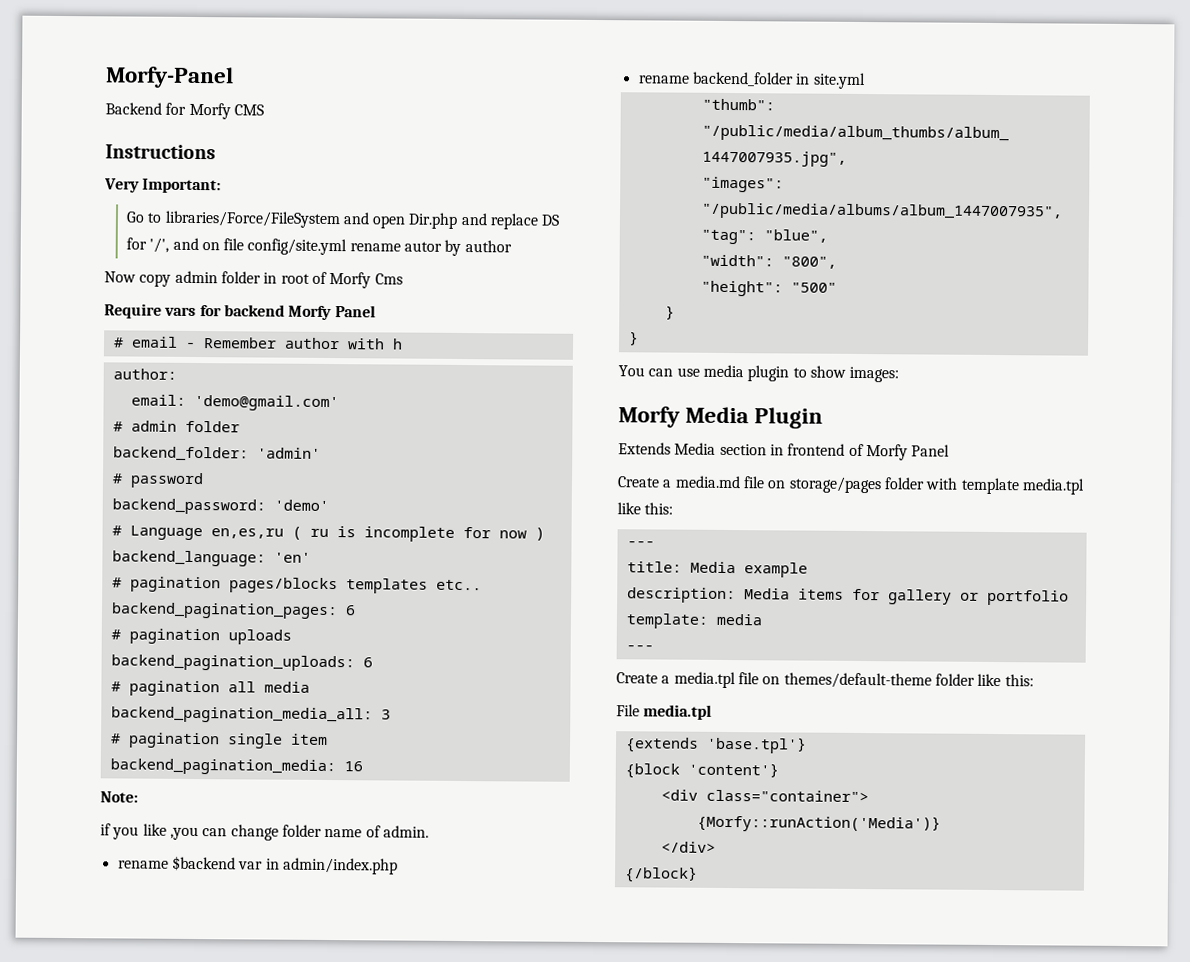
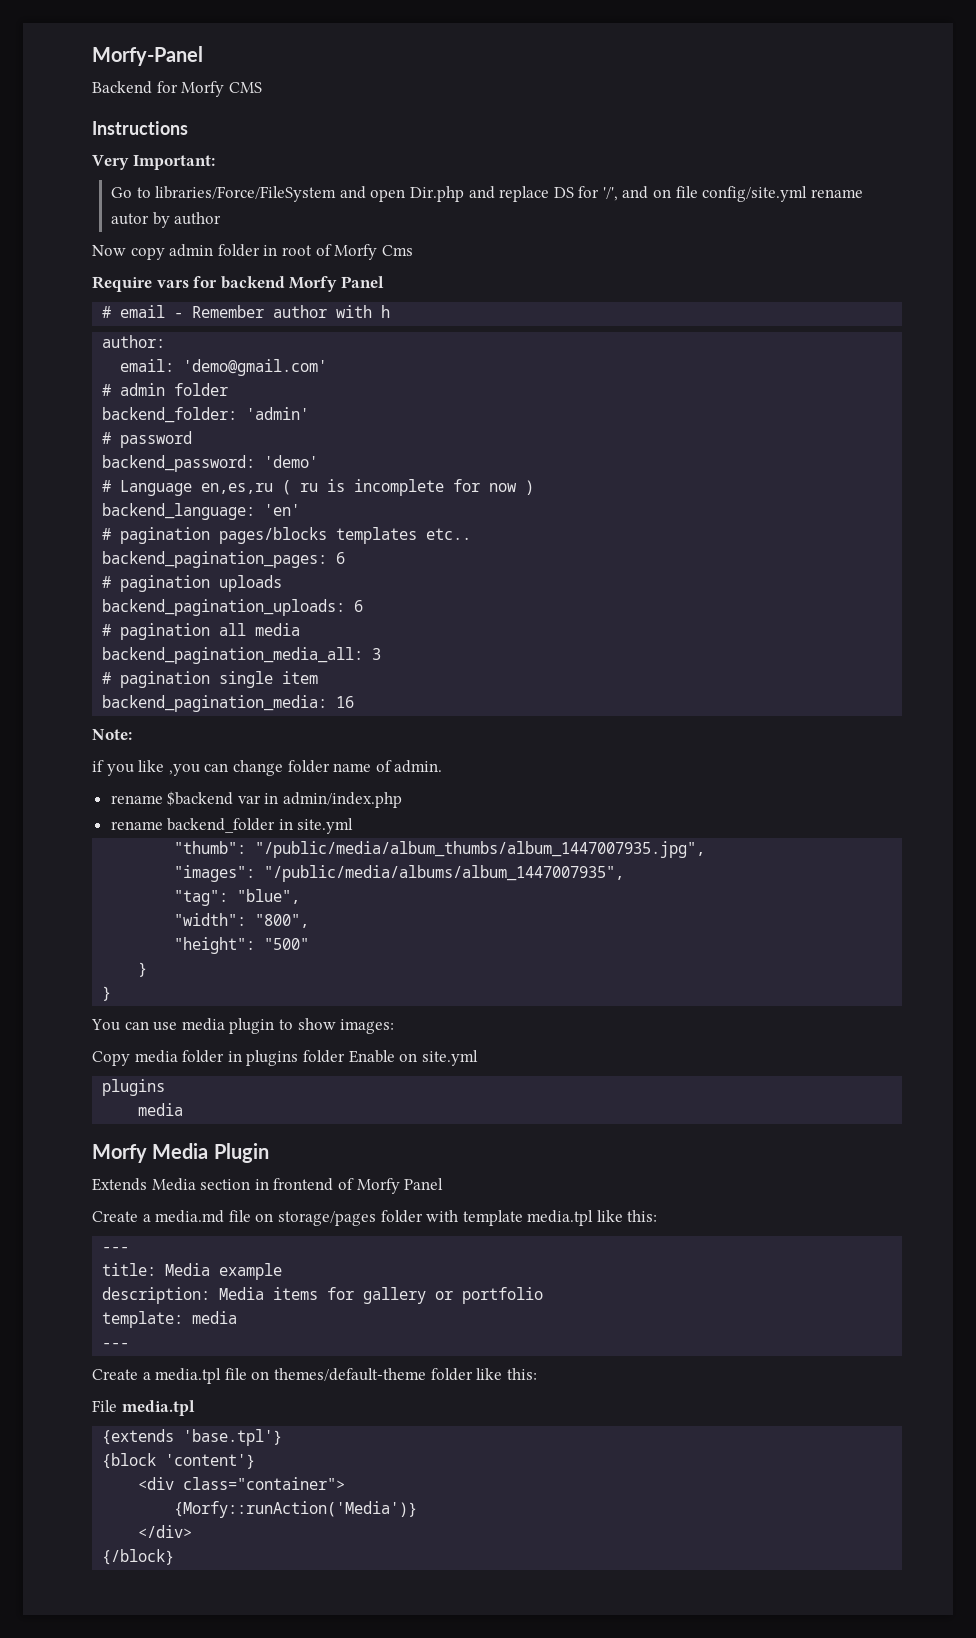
+ Copy media folder in plugins folder Enable on site.yml
+ plugins
+ media

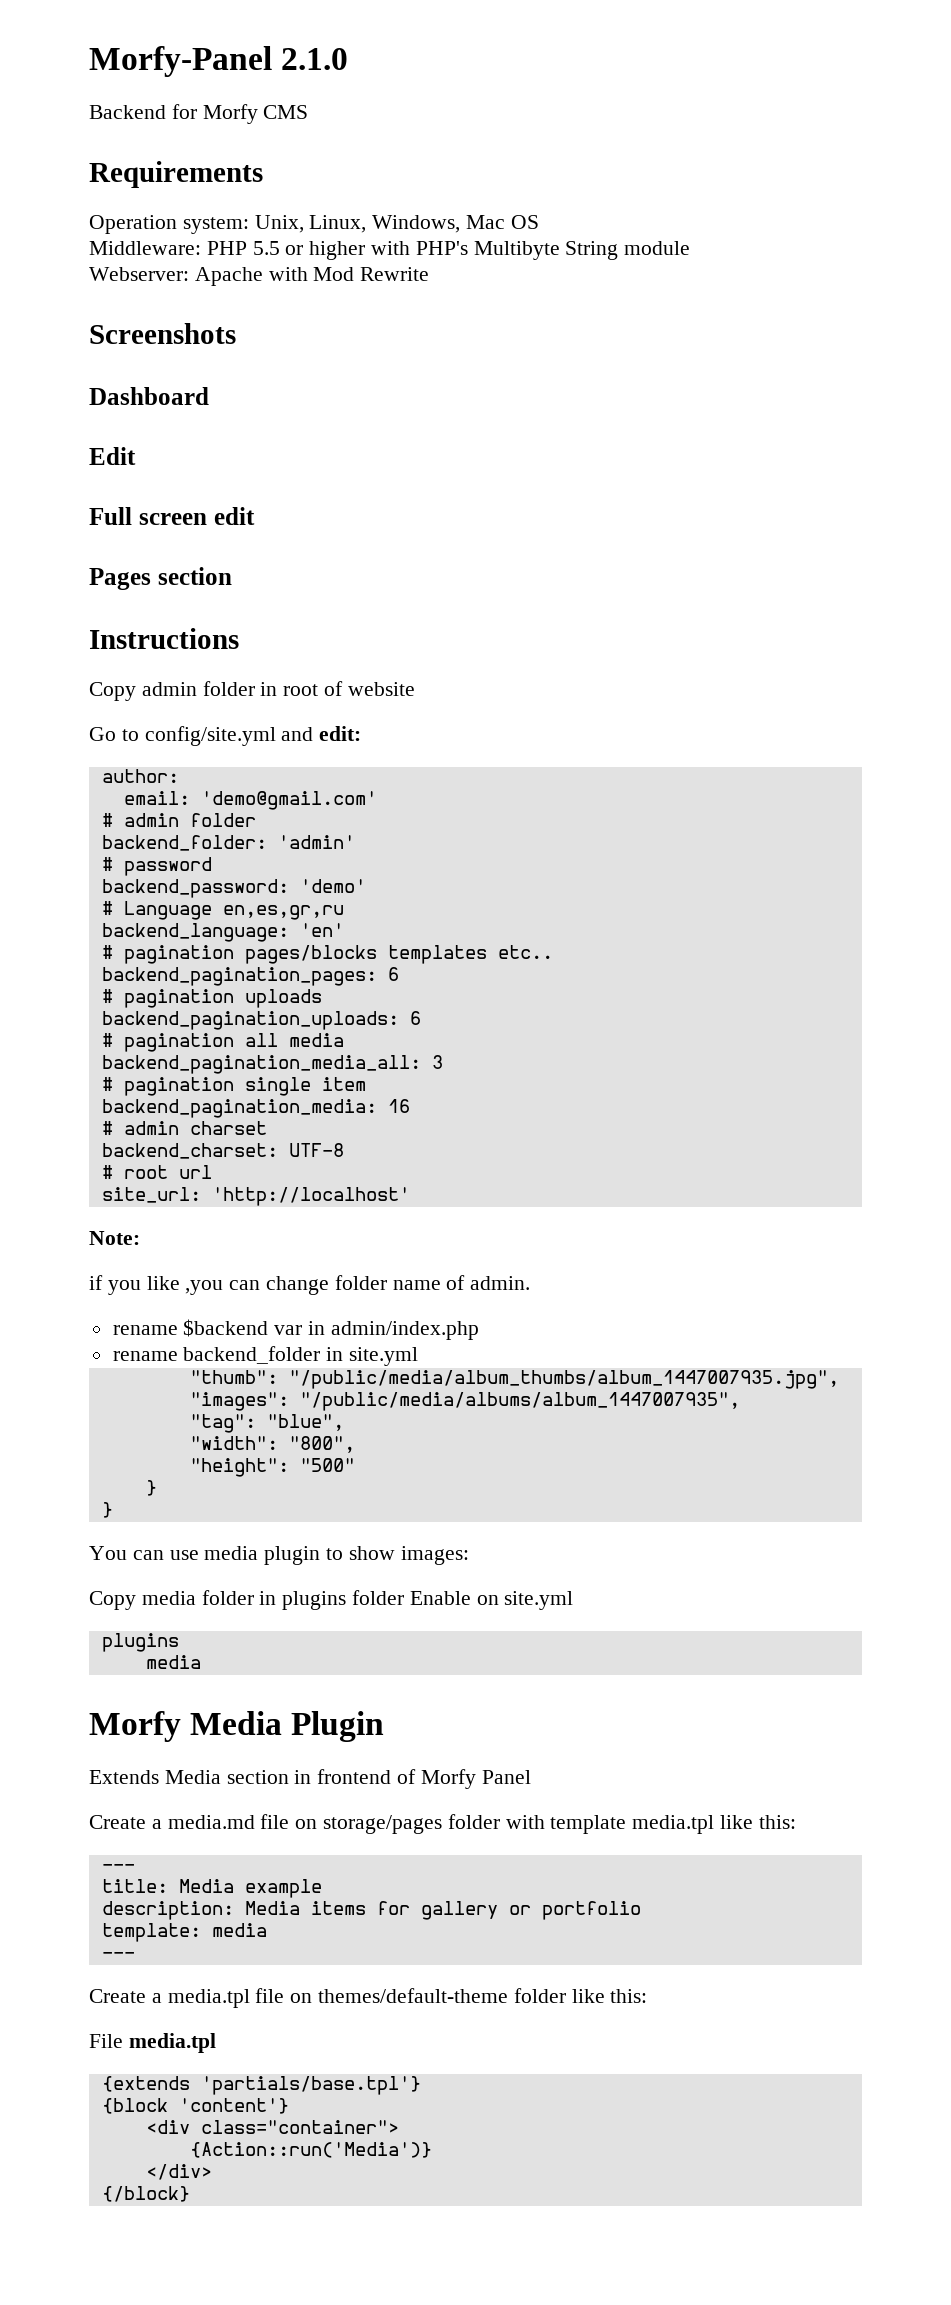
- Morfy-Panel
+ Morfy-Panel 2.1.0
+ Requirements
+ Operation system: Unix, Linux, Windows, Mac OS
+ Middleware: PHP 5.5 or higher with PHP's Multibyte String module
+ Webserver: Apache with Mod Rewrite
+ Screenshots
+ Dashboard
+ Edit
+ Full screen edit
+ Pages section
  Instructions
- Very Important:
- Go to libraries/Force/FileSystem and open Dir.php and replace DS for '/', and on file config/site.yml rename autor by author
- Now copy admin folder in root of Morfy Cms
- Require vars for backend Morfy Panel
- # email - Remember author with h
+ Copy admin folder in root of website
+ Go to config/site.yml and edit:
- # Language en,es,ru ( ru is incomplete for now )
+ # Language en,es,gr,ru
+ # admin charset
+ backend_charset: UTF-8
+ # root url
+ site_url: 'http://localhost'
- {extends 'base.tpl'}
+ {extends 'partials/base.tpl'}
- {Morfy::runAction('Media')}
+ {Action::run('Media')}

